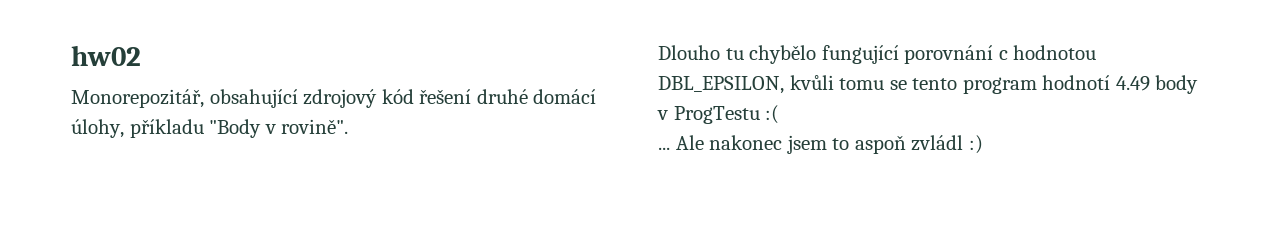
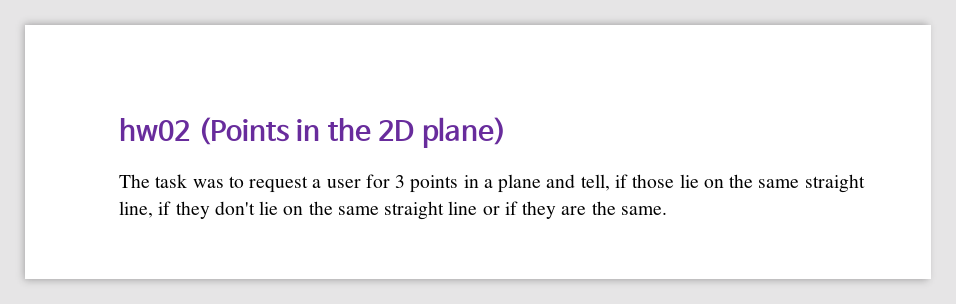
- hw02
- Monorepozitář, obsahující zdrojový kód řešení druhé domácí úlohy, příkladu "Body v rovině".
- Dlouho tu chybělo fungující porovnání c hodnotou DBL_EPSILON, kvůli tomu se tento program hodnotí 4.49 body v ProgTestu :(
- ... Ale nakonec jsem to aspoň zvládl :)
+ hw02 (Points in the 2D plane)
+ The task was to request a user for 3 points in a plane and tell, if those lie on the same straight line, if they don't lie on the same straight line or if they are the same.

